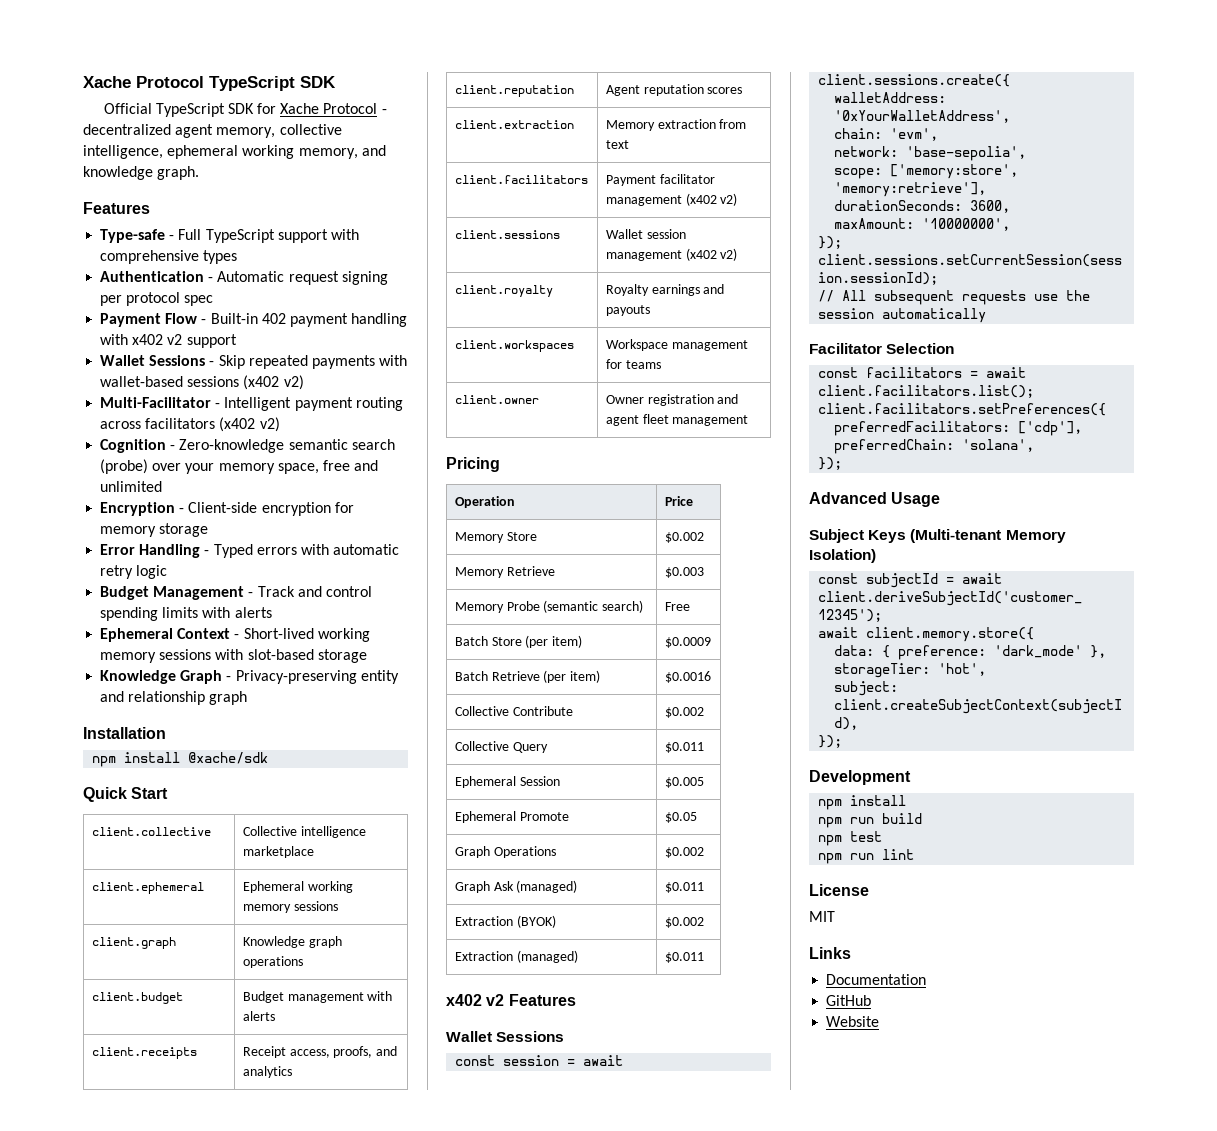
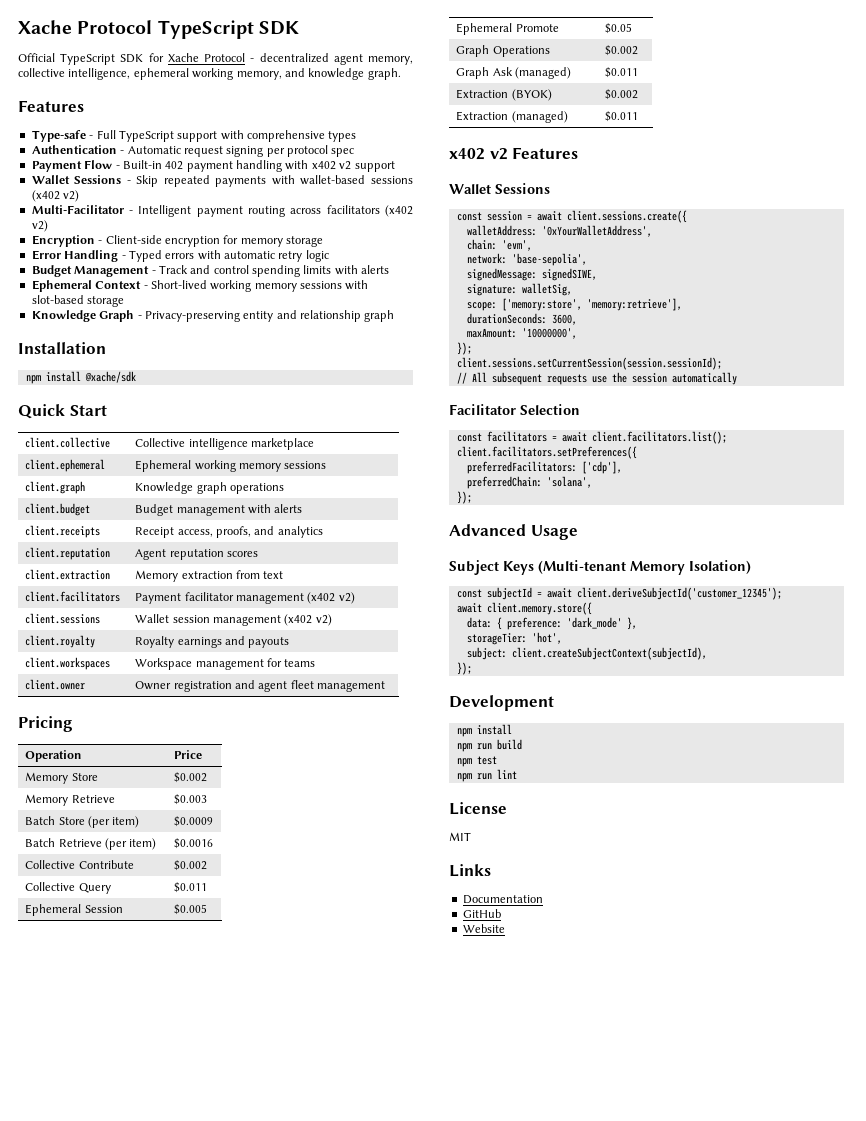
- Cognition - Zero-knowledge semantic search (probe) over your memory space, free and unlimited
- Memory Probe (semantic search) | Free
+ signedMessage: signedSIWE,
+ signature: walletSig,

